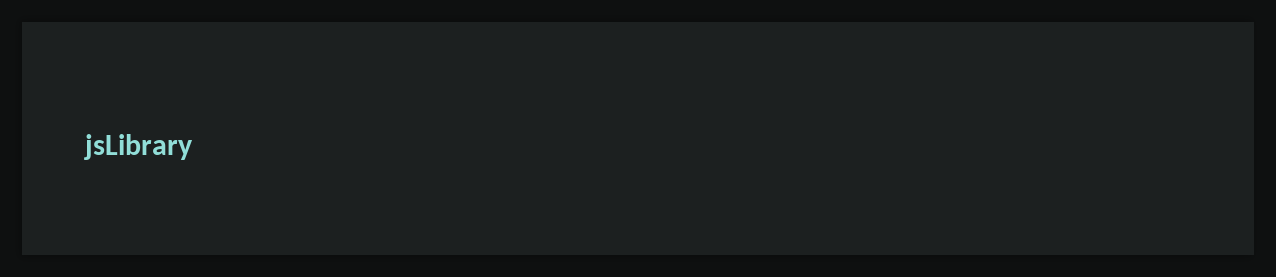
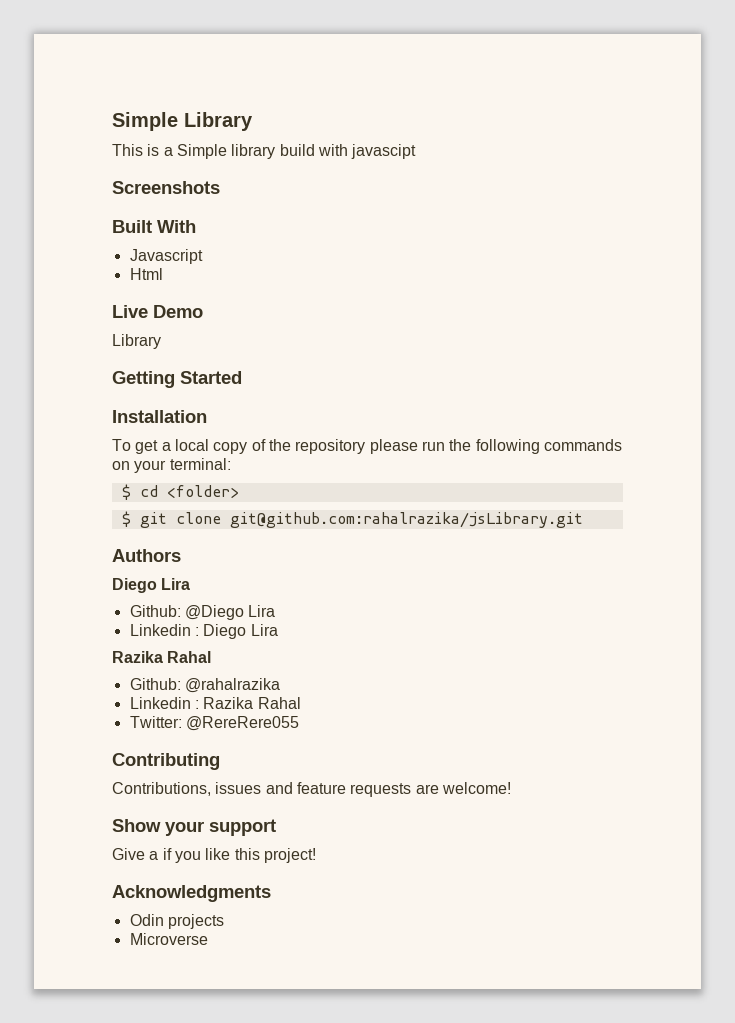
- jsLibrary
+ Simple Library
+ This is a Simple library build with javascipt
+ Screenshots
+ Built With
+ Javascript
+ Html
+ Live Demo
+ Library
+ Getting Started
+ Installation
+ To get a local copy of the repository please run the following commands on your terminal:
+ $ cd <folder>
+ $ git clone git@github.com:rahalrazika/jsLibrary.git
+ Authors
+ Diego Lira
+ Github: @Diego Lira
+ Linkedin : Diego Lira
+ Razika Rahal
+ Github: @rahalrazika
+ Linkedin : Razika Rahal
+ Twitter: @RereRere055
+ Contributing
+ Contributions, issues and feature requests are welcome!
+ Show your support
+ Give a if you like this project!
+ Acknowledgments
+ Odin projects
+ Microverse

